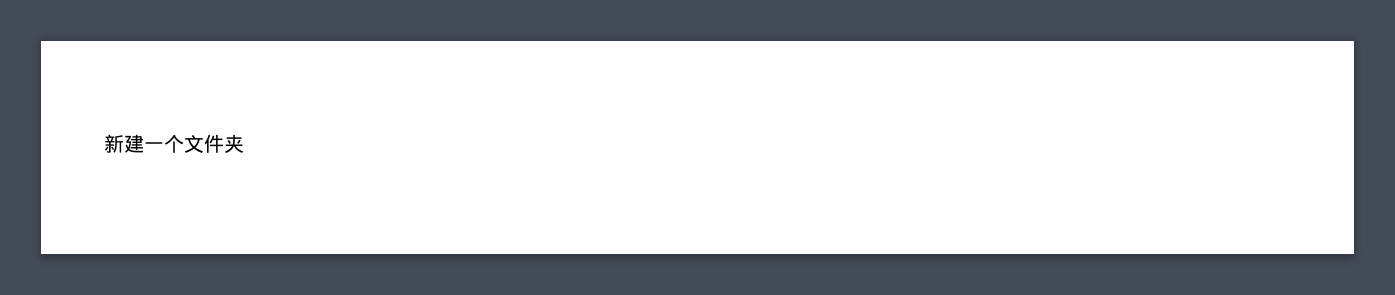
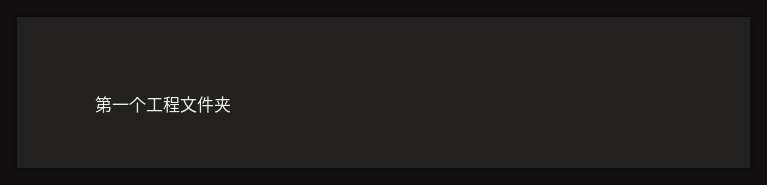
- 新建一个文件夹
+ 第一个工程文件夹

